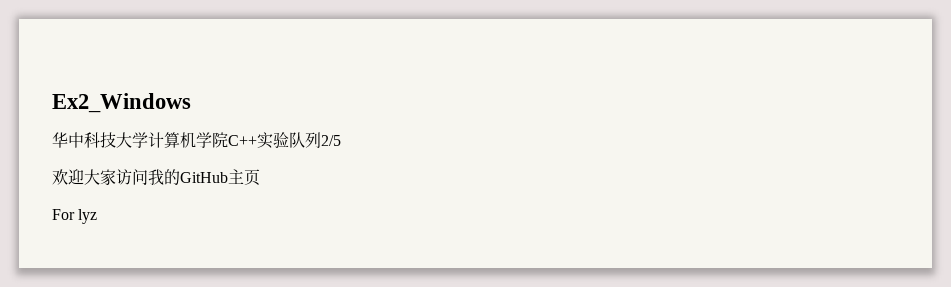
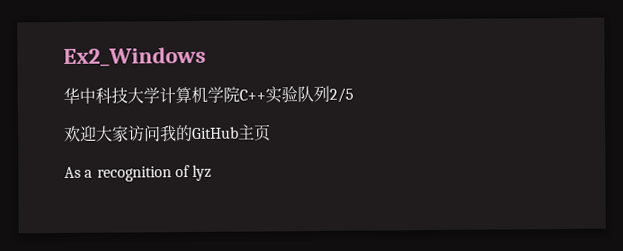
- For lyz
+ As a recognition of lyz

